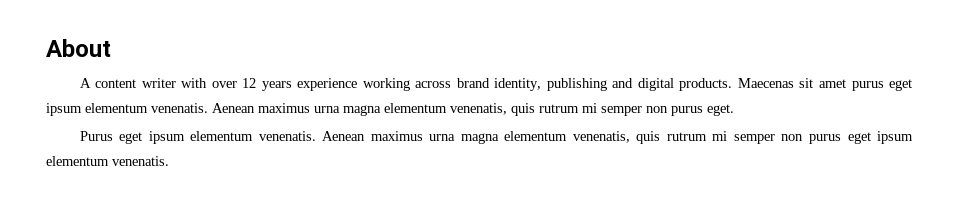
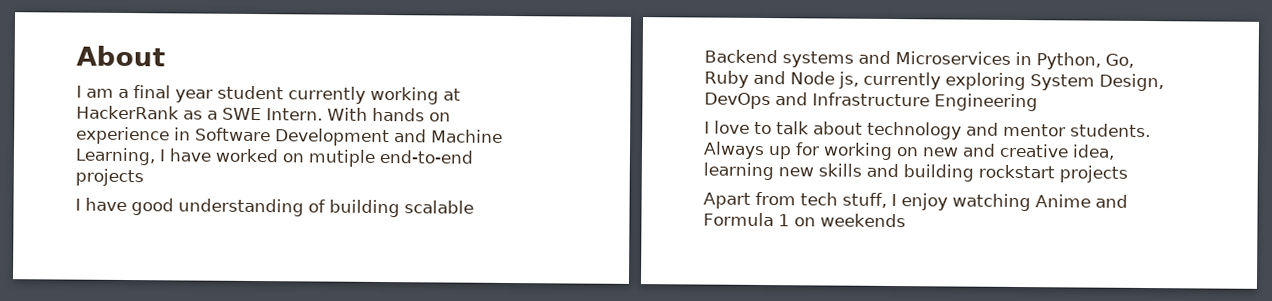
- A content writer with over 12 years experience working across brand identity, publishing and digital products. Maecenas sit amet purus eget ipsum elementum venenatis. Aenean maximus urna magna elementum venenatis, quis rutrum mi semper non purus eget.
- Purus eget ipsum elementum venenatis. Aenean maximus urna magna elementum venenatis, quis rutrum mi semper non purus eget ipsum elementum venenatis.
+ I am a final year student currently working at HackerRank as a SWE Intern. With hands on experience in Software Development and Machine Learning, I have worked on mutiple end-to-end projects
+ I have good understanding of building scalable Backend systems and Microservices in Python, Go, Ruby and Node js, currently exploring System Design, DevOps and Infrastructure Engineering
+ I love to talk about technology and mentor students. Always up for working on new and creative idea, learning new skills and building rockstart projects
+ Apart from tech stuff, I enjoy watching Anime and Formula 1 on weekends

